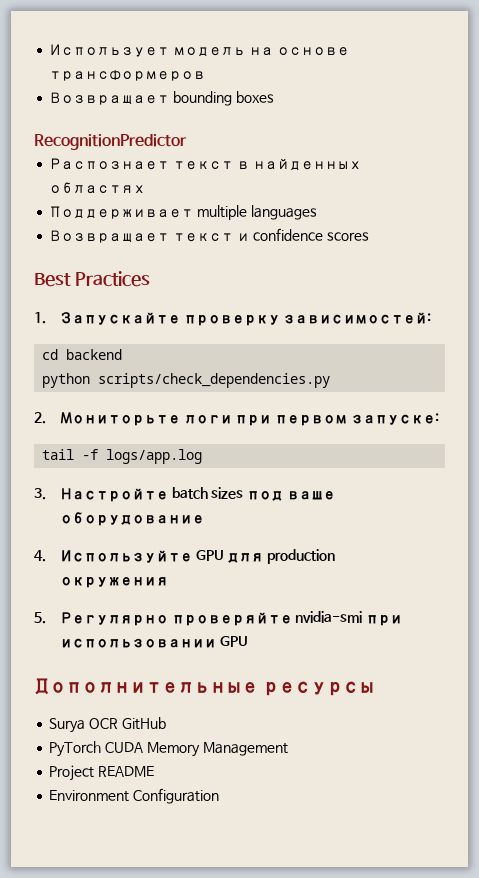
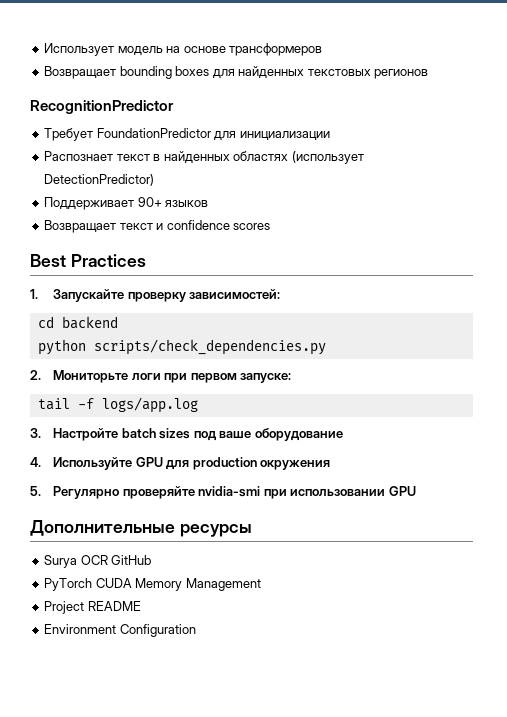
- Возвращает bounding boxes
+ Возвращает bounding boxes для найденных текстовых регионов
  RecognitionPredictor
+ Требует FoundationPredictor для инициализации
- Распознает текст в найденных областях
+ Распознает текст в найденных областях (использует DetectionPredictor)
- Поддерживает multiple languages
+ Поддерживает 90+ языков

